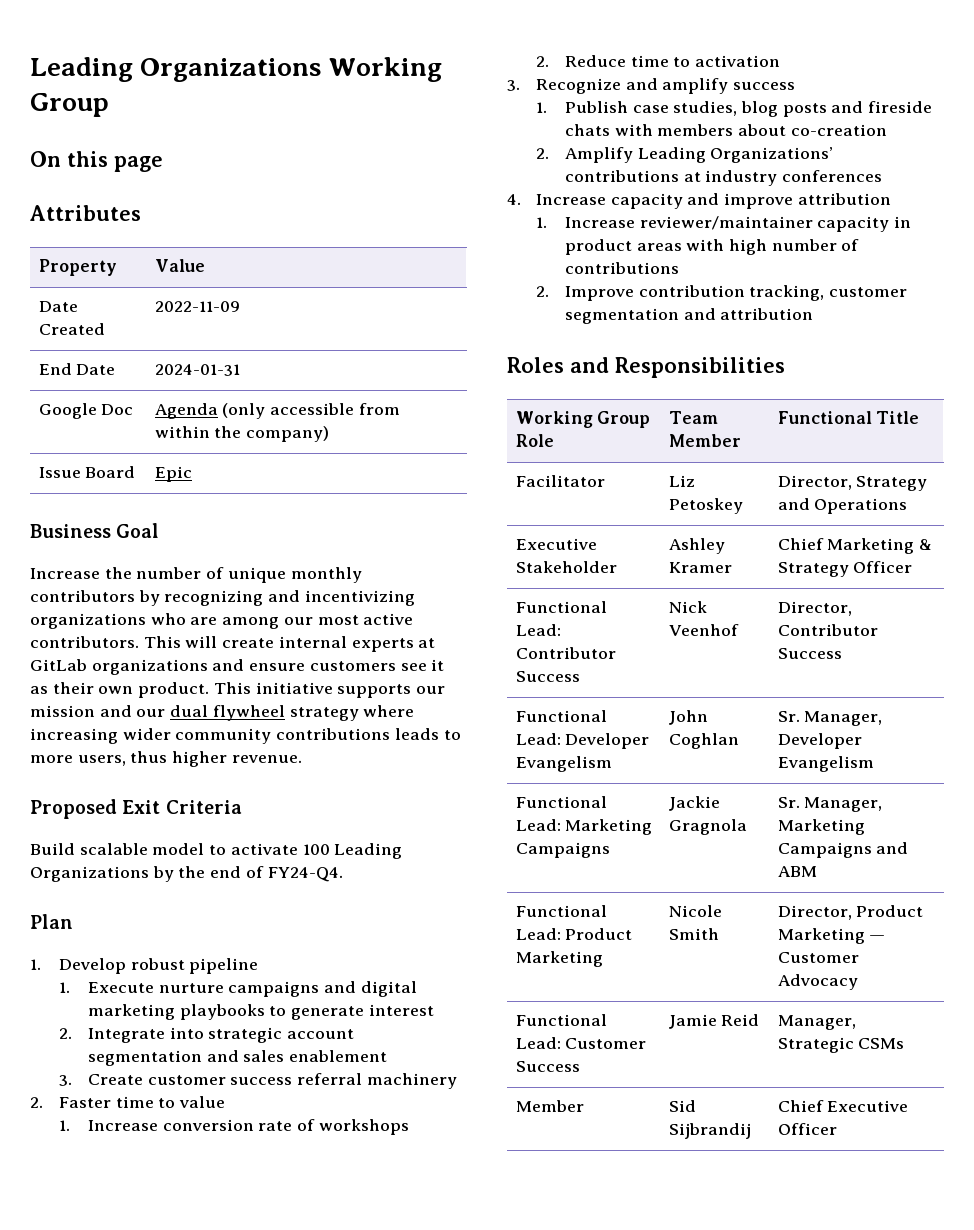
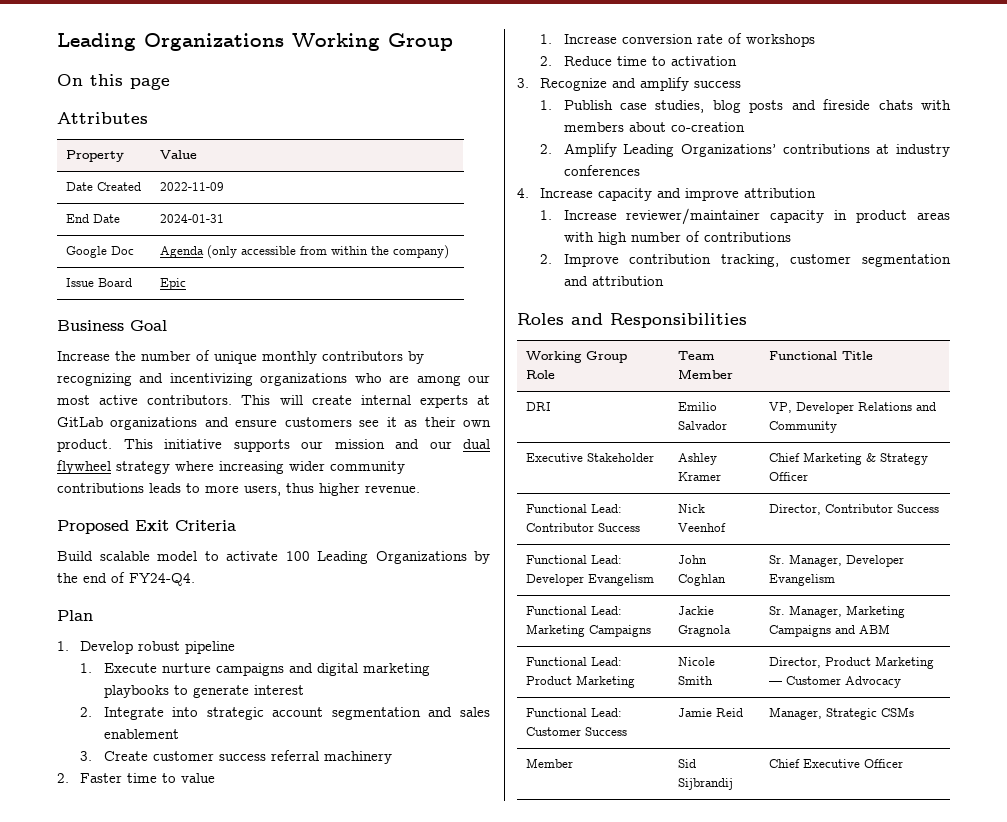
- Facilitator | Liz Petoskey | Director, Strategy and Operations
+ DRI | Emilio Salvador | VP, Developer Relations and Community

